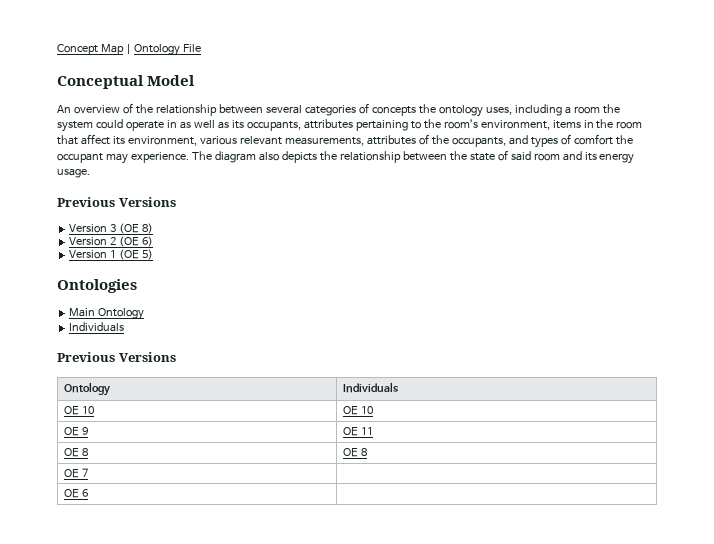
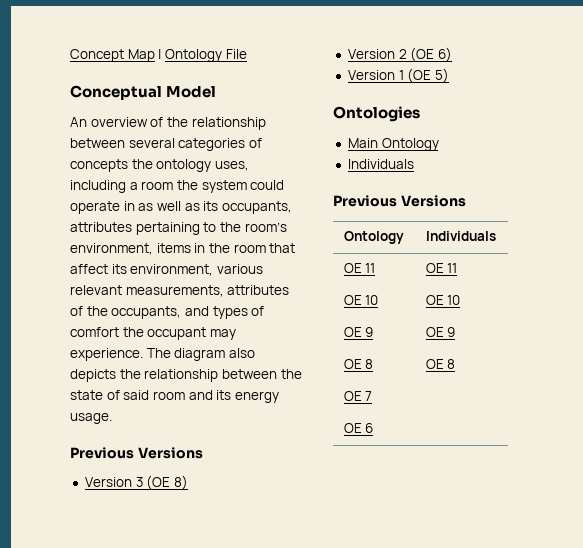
+ OE 11 | OE 11
- OE 9 | OE 11
+ OE 9 | OE 9

